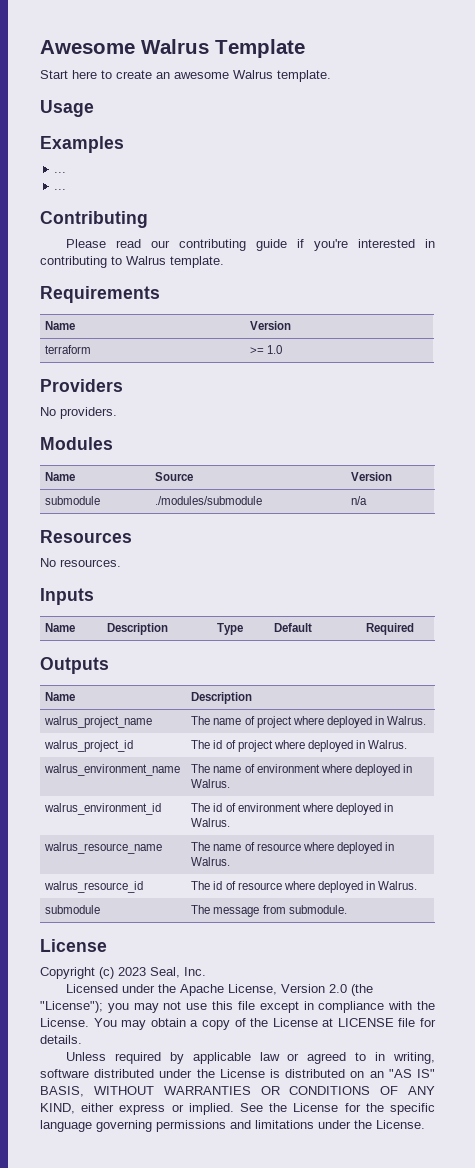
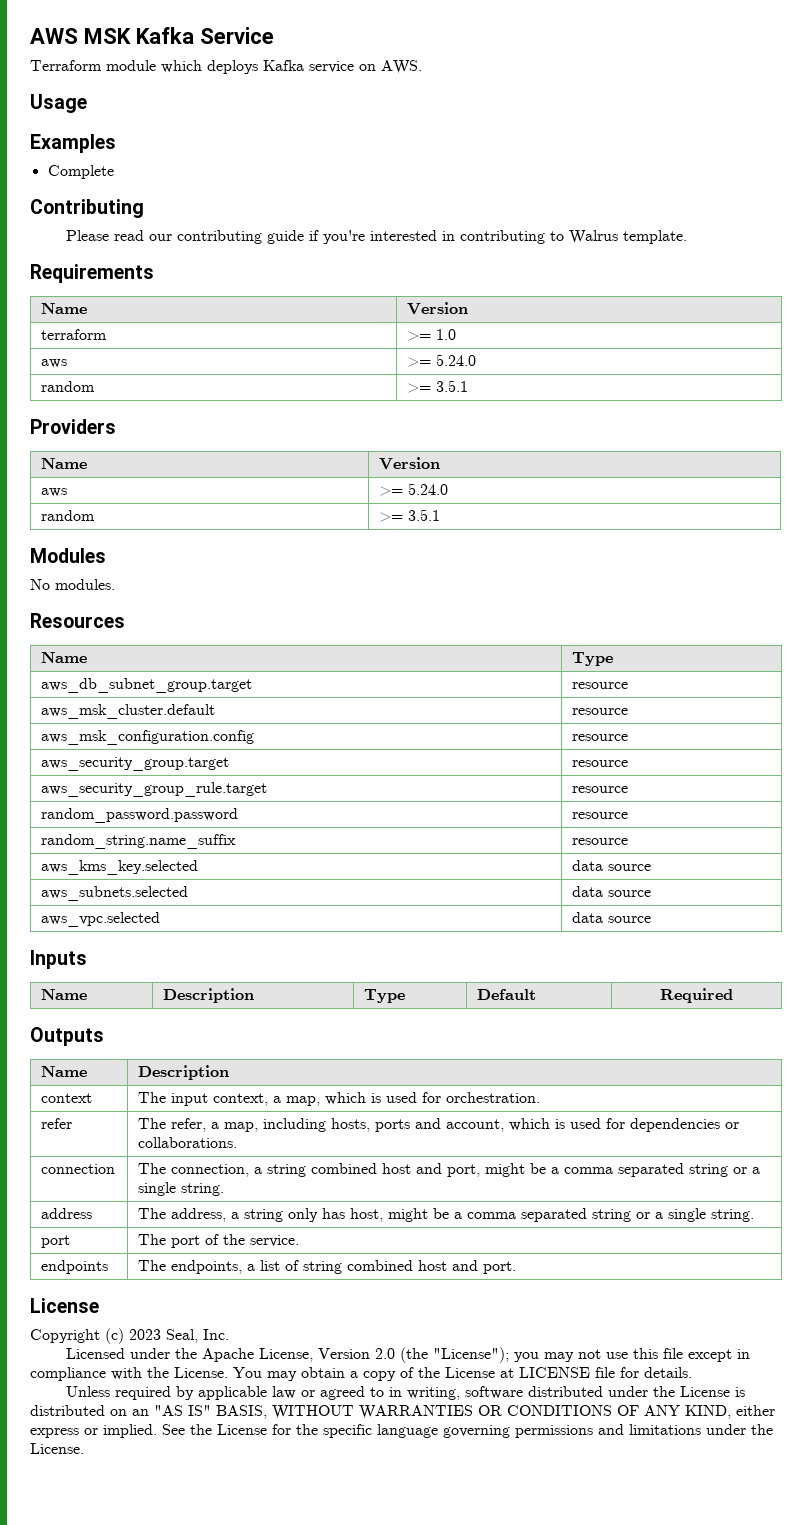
- Awesome Walrus Template
- Start here to create an awesome Walrus template.
+ AWS MSK Kafka Service
+ Terraform module which deploys Kafka service on AWS.
  Examples
- ...
- ...
+ Complete
  terraform | >= 1.0
+ aws | >= 5.24.0
+ random | >= 3.5.1
  Providers
- No providers.
+ Name | Version
+ aws | >= 5.24.0
+ random | >= 3.5.1
  Modules
- Name | Source | Version
- submodule | ./modules/submodule | n/a
+ No modules.
  Resources
- No resources.
+ Name | Type
+ aws_db_subnet_group.target | resource
+ aws_msk_cluster.default | resource
+ aws_msk_configuration.config | resource
+ aws_security_group.target | resource
+ aws_security_group_rule.target | resource
+ random_password.password | resource
+ random_string.name_suffix | resource
+ aws_kms_key.selected | data source
+ aws_subnets.selected | data source
+ aws_vpc.selected | data source
- walrus_project_name | The name of project where deployed in Walrus.
- walrus_project_id | The id of project where deployed in Walrus.
- walrus_environment_name | The name of environment where deployed in Walrus.
- walrus_environment_id | The id of environment where deployed in Walrus.
- walrus_resource_name | The name of resource where deployed in Walrus.
- walrus_resource_id | The id of resource where deployed in Walrus.
- submodule | The message from submodule.
+ context | The input context, a map, which is used for orchestration.
+ refer | The refer, a map, including hosts, ports and account, which is used for dependencies or collaborations.
+ connection | The connection, a string combined host and port, might be a comma separated string or a single string.
+ address | The address, a string only has host, might be a comma separated string or a single string.
+ port | The port of the service.
+ endpoints | The endpoints, a list of string combined host and port.

